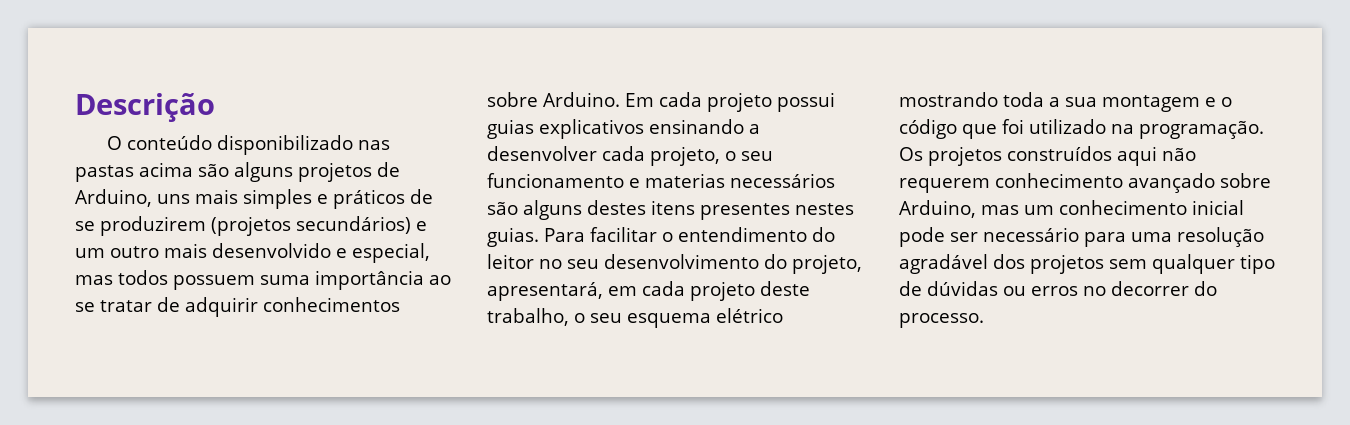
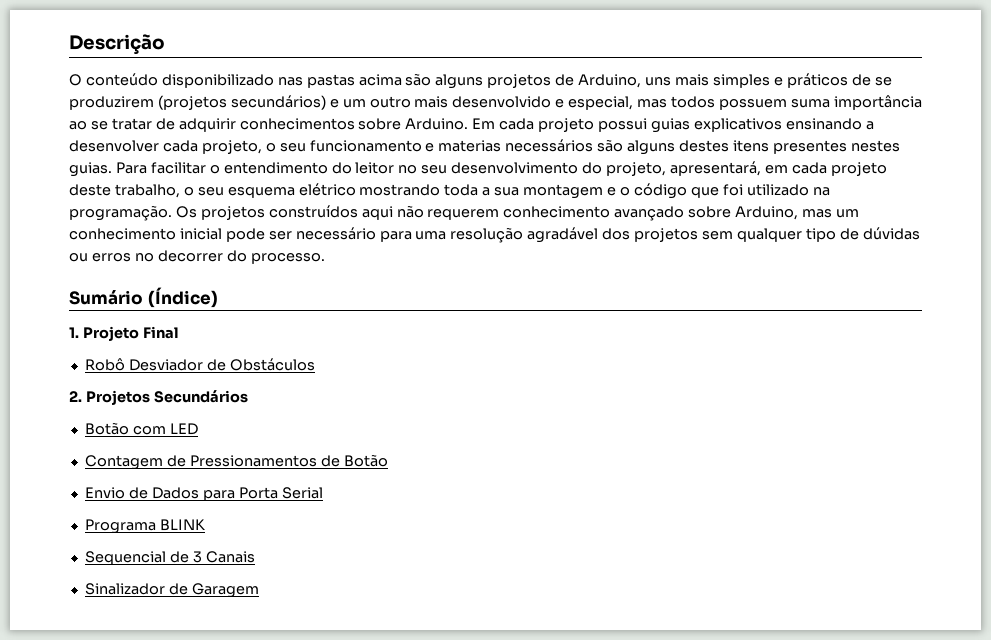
+ Sumário (Índice)
+ 1. Projeto Final
+ Robô Desviador de Obstáculos
+ 2. Projetos Secundários
+ Botão com LED
+ Contagem de Pressionamentos de Botão
+ Envio de Dados para Porta Serial
+ Programa BLINK
+ Sequencial de 3 Canais
+ Sinalizador de Garagem

